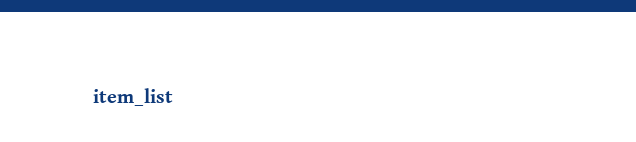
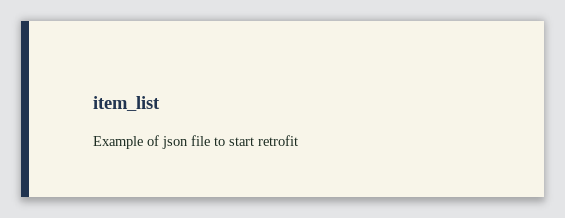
+ Example of json file to start retrofit

